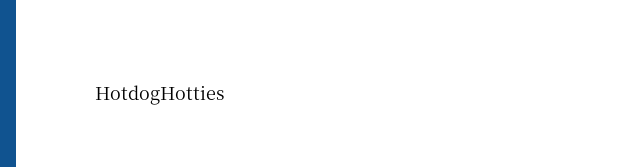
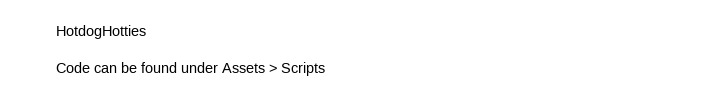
+ Code can be found under Assets > Scripts

